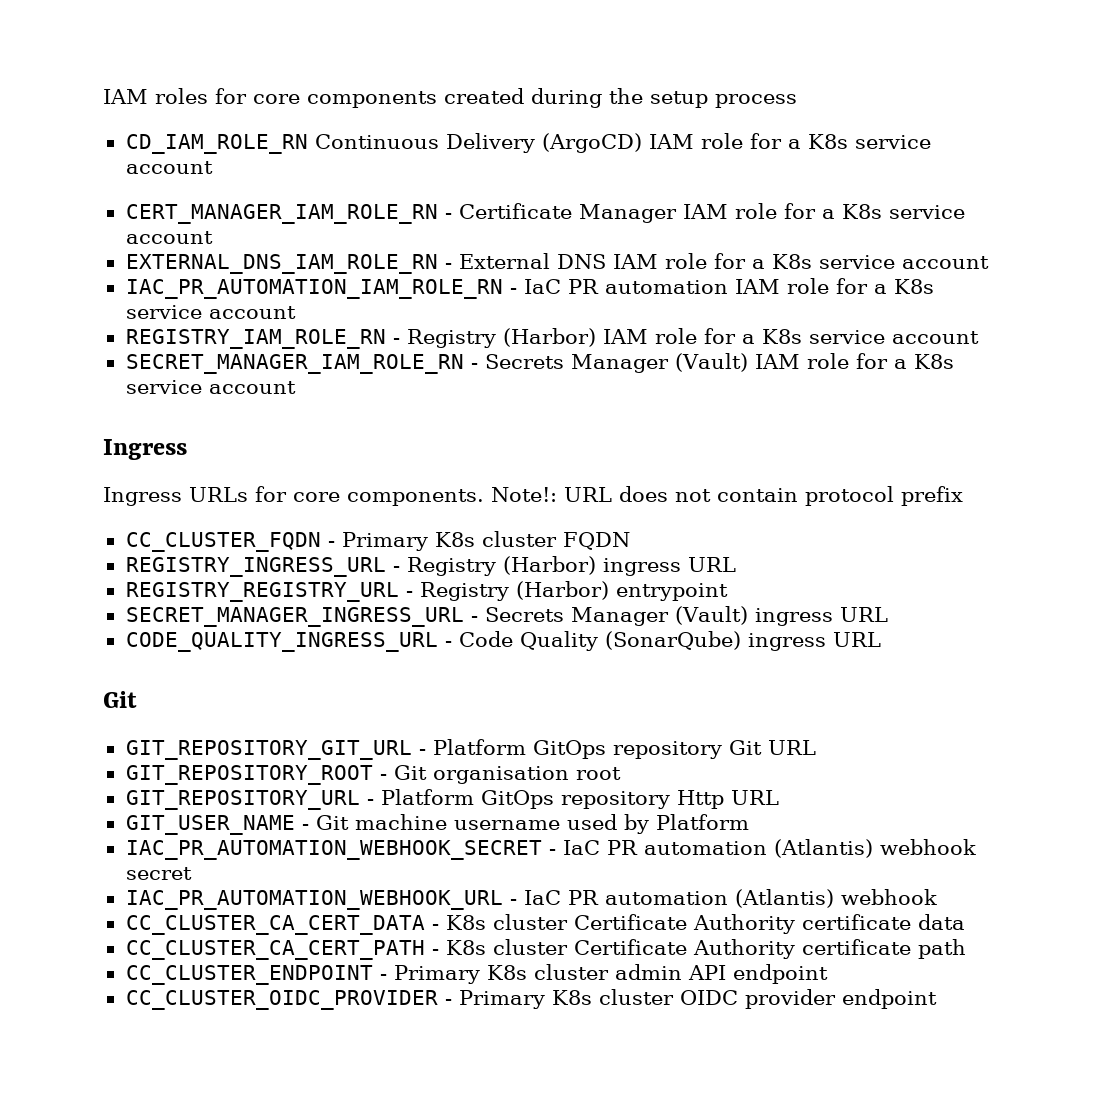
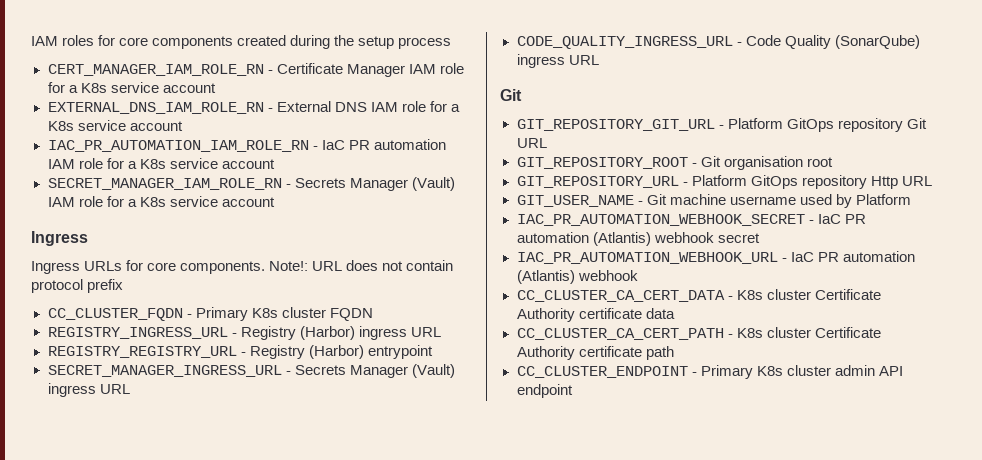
- CD_IAM_ROLE_RN Continuous Delivery (ArgoCD) IAM role for a K8s service account
- REGISTRY_IAM_ROLE_RN - Registry (Harbor) IAM role for a K8s service account
- CC_CLUSTER_OIDC_PROVIDER - Primary K8s cluster OIDC provider endpoint

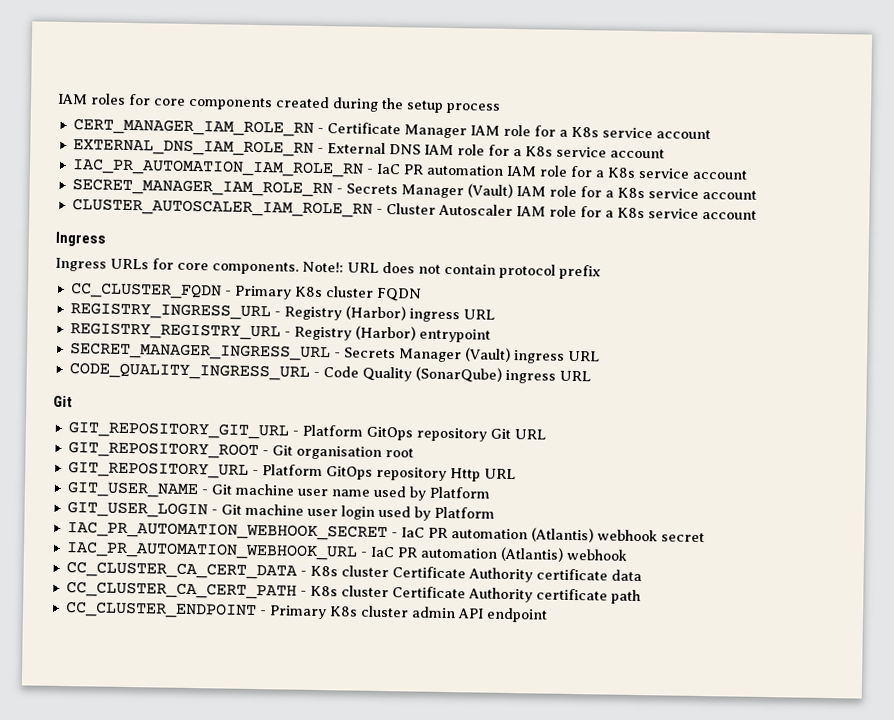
+ CLUSTER_AUTOSCALER_IAM_ROLE_RN - Cluster Autoscaler IAM role for a K8s service account
- GIT_USER_NAME - Git machine username used by Platform
+ GIT_USER_NAME - Git machine user name used by Platform
+ GIT_USER_LOGIN - Git machine user login used by Platform

